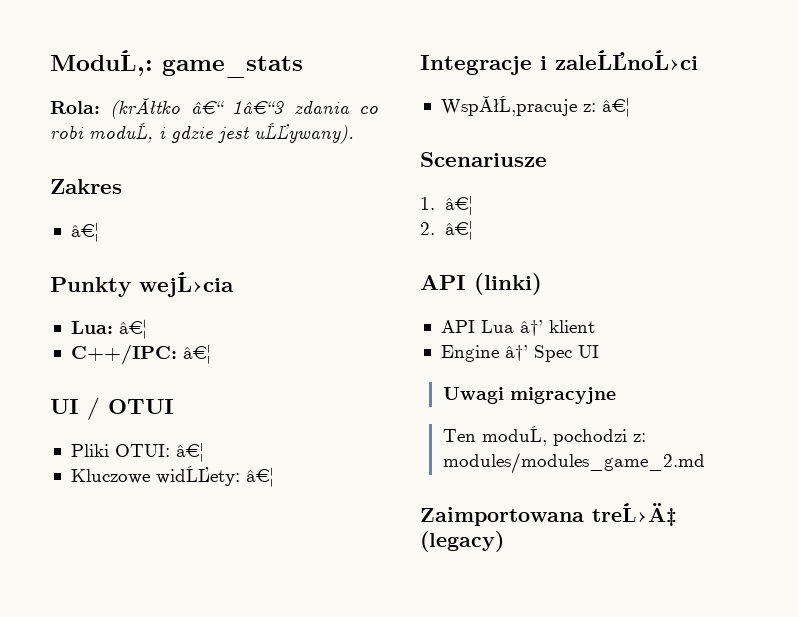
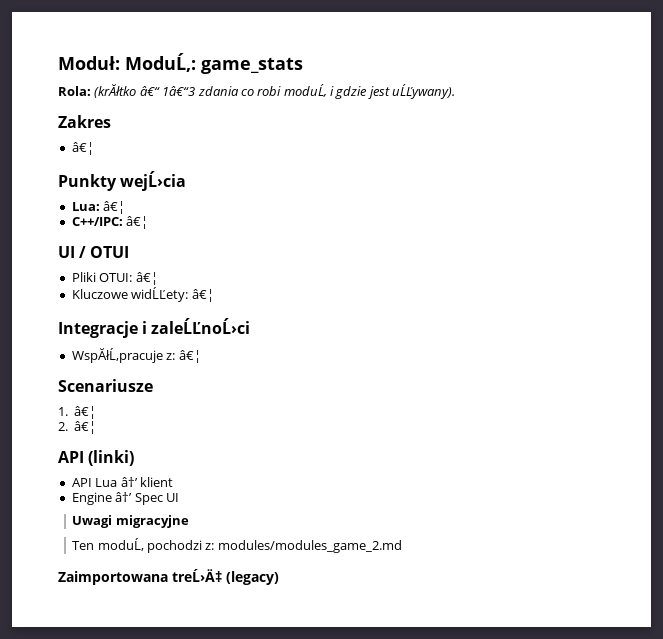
- ModuĹ‚: game_stats
+ Moduł: ModuĹ‚: game_stats

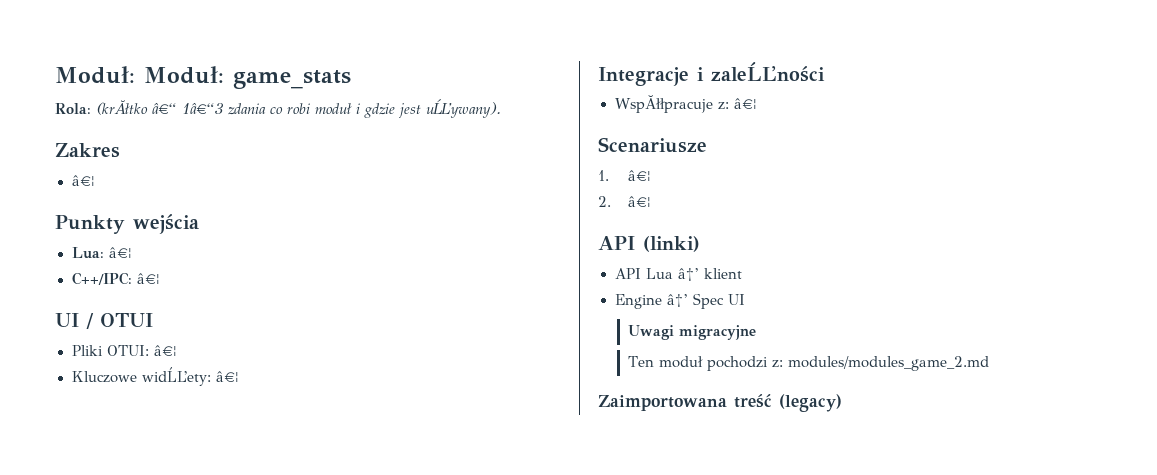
- Moduł: ModuĹ‚: game_stats
+ Moduł: Moduł: game_stats
- Rola: (krĂłtko â€“ 1â€“3 zdania co robi moduĹ‚ i gdzie jest uĹĽywany).
+ Rola: (krĂłtko â€“ 1â€“3 zdania co robi moduł i gdzie jest uĹĽywany).
- Punkty wejĹ›cia
+ Punkty wejścia
- Integracje i zaleĹĽnoĹ›ci
- WspĂłĹ‚pracuje z: â€¦
+ Integracje i zaleĹĽności
+ WspĂłłpracuje z: â€¦
- Ten moduĹ‚ pochodzi z: modules/modules_game_2.md
+ Ten moduł pochodzi z: modules/modules_game_2.md
- Zaimportowana treĹ›Ä‡ (legacy)
+ Zaimportowana treść (legacy)

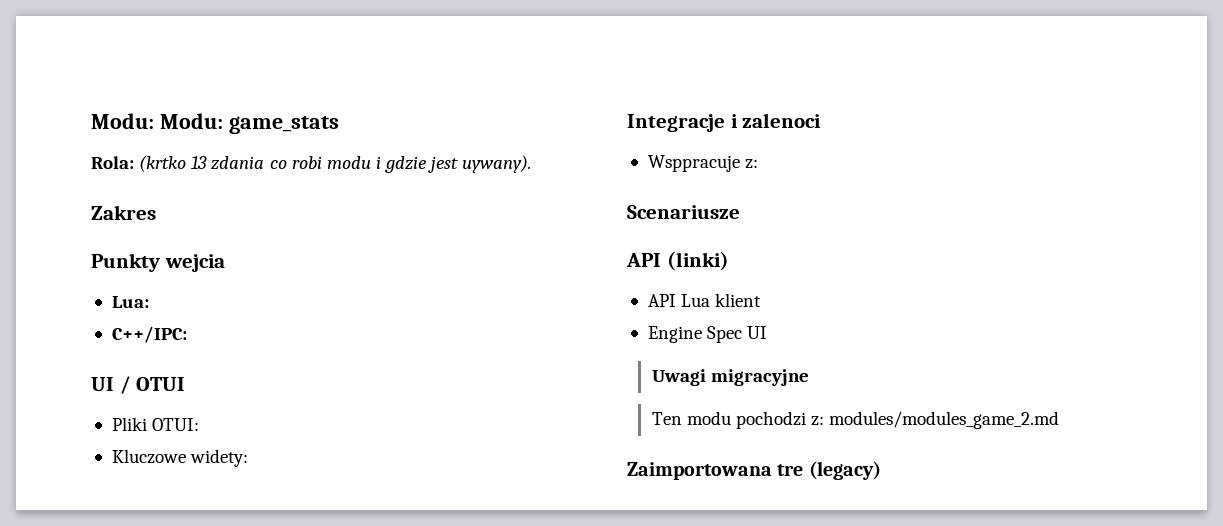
- Moduł: Moduł: game_stats
+ Modu: Modu: game_stats
- Rola: (krĂłtko â€“ 1â€“3 zdania co robi moduł i gdzie jest uĹĽywany).
+ Rola: (krtko 13 zdania co robi modu i gdzie jest uywany).
  Zakres
- â€¦
- Punkty wejścia
+ Punkty wejcia
- Lua: â€¦
+ Lua:
- C++/IPC: â€¦
+ C++/IPC:
- Pliki OTUI: â€¦
+ Pliki OTUI:
- Kluczowe widĹĽety: â€¦
+ Kluczowe widety:
- Integracje i zaleĹĽności
- WspĂłłpracuje z: â€¦
+ Integracje i zalenoci
+ Wsppracuje z:
- 1. â€¦
- 2. â€¦
- API Lua â†’ klient
+ API Lua klient
- Engine â†’ Spec UI
+ Engine Spec UI
- Ten moduł pochodzi z: modules/modules_game_2.md
+ Ten modu pochodzi z: modules/modules_game_2.md
- Zaimportowana treść (legacy)
+ Zaimportowana tre (legacy)

